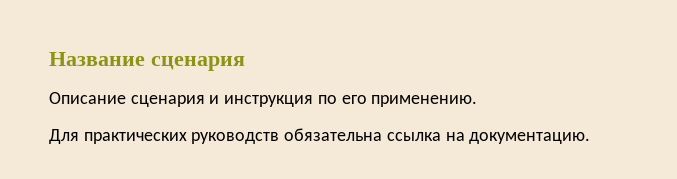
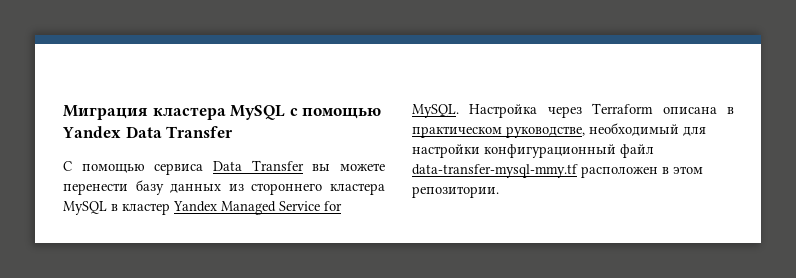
- Название сценария
- Описание сценария и инструкция по его применению.
- Для практических руководств обязательна ссылка на документацию.
+ Миграция кластера MySQL c помощью Yandex Data Transfer
+ С помощью сервиса Data Transfer вы можете перенести базу данных из стороннего кластера MySQL в кластер Yandex Managed Service for MySQL. Настройка через Terraform описана в практическом руководстве, необходимый для настройки конфигурационный файл data-transfer-mysql-mmy.tf расположен в этом репозитории.

